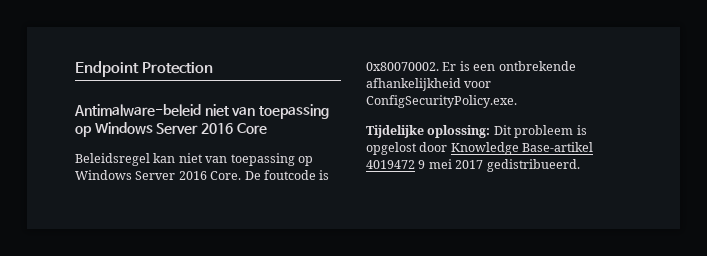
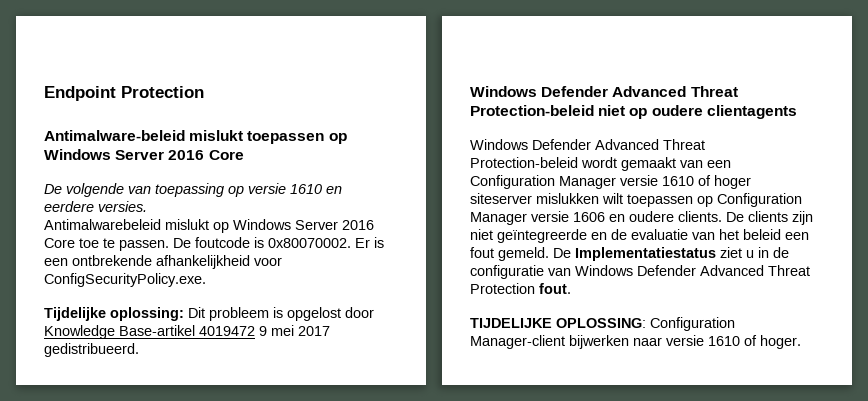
- Antimalware-beleid niet van toepassing op Windows Server 2016 Core
+ Antimalware-beleid mislukt toepassen op Windows Server 2016 Core
- Beleidsregel kan niet van toepassing op Windows Server 2016 Core.
+ De volgende van toepassing op versie 1610 en eerdere versies.
+ Antimalwarebeleid mislukt op Windows Server 2016 Core toe te passen.
+ Windows Defender Advanced Threat Protection-beleid niet op oudere clientagents
+ Windows Defender Advanced Threat Protection-beleid wordt gemaakt van een Configuration Manager versie 1610 of hoger siteserver mislukken wilt toepassen op Configuration Manager versie 1606 en oudere clients. De clients zijn niet geïntegreerde en de evaluatie van het beleid een fout gemeld. De Implementatiestatus ziet u in de configuratie van Windows Defender Advanced Threat Protection fout.
+ TIJDELIJKE OPLOSSING: Configuration Manager-client bijwerken naar versie 1610 of hoger.

